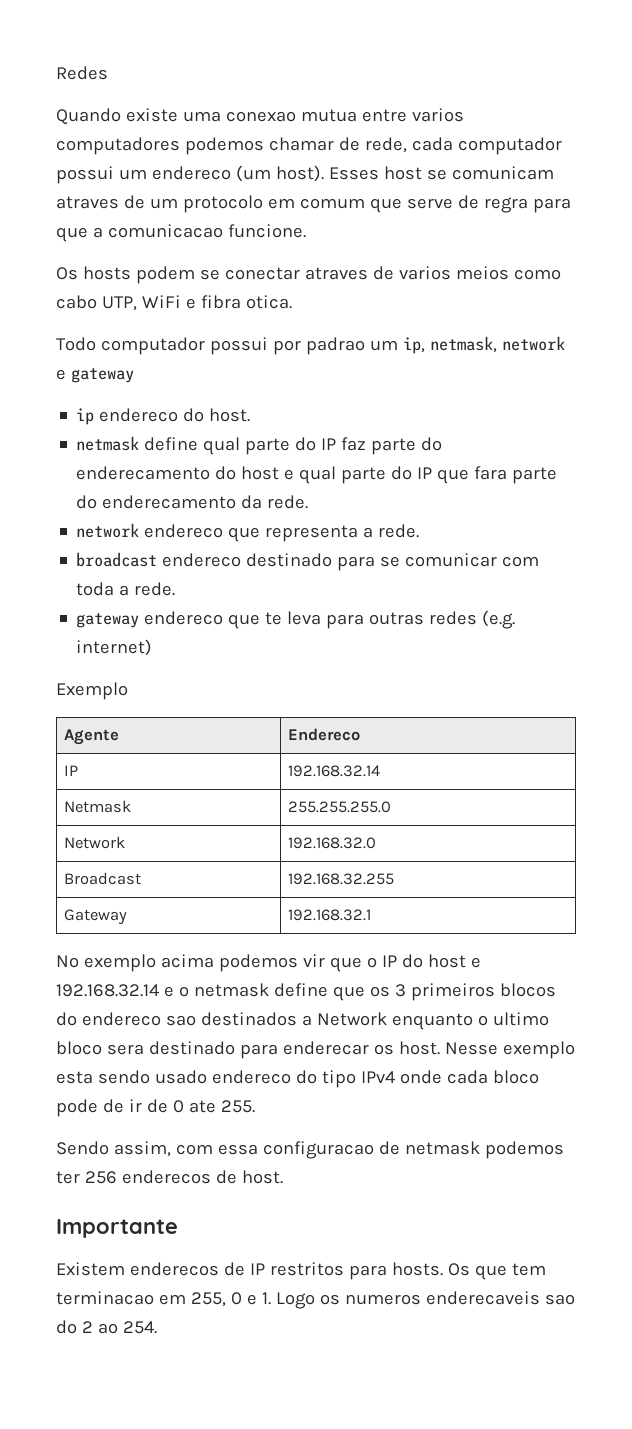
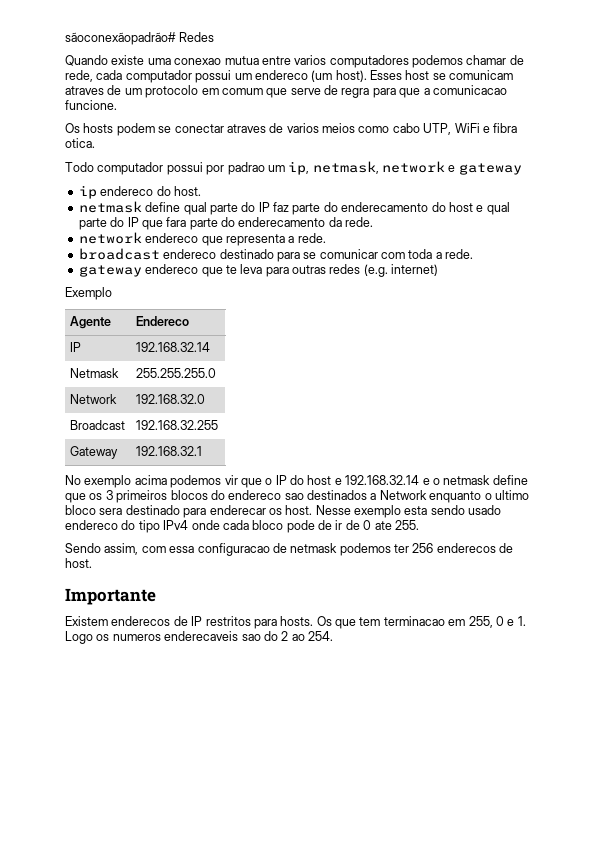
- Redes
+ sãoconexãopadrão# Redes

